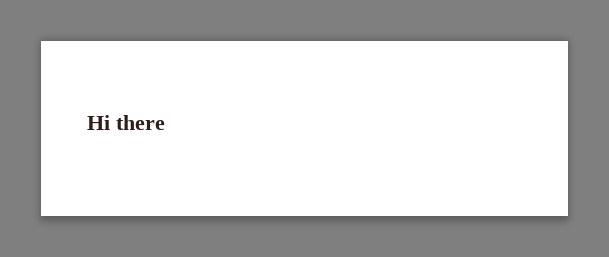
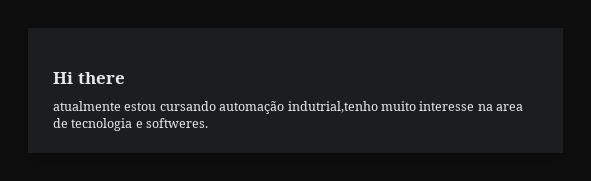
+ atualmente estou cursando automação indutrial,tenho muito interesse na area de tecnologia e softweres.

